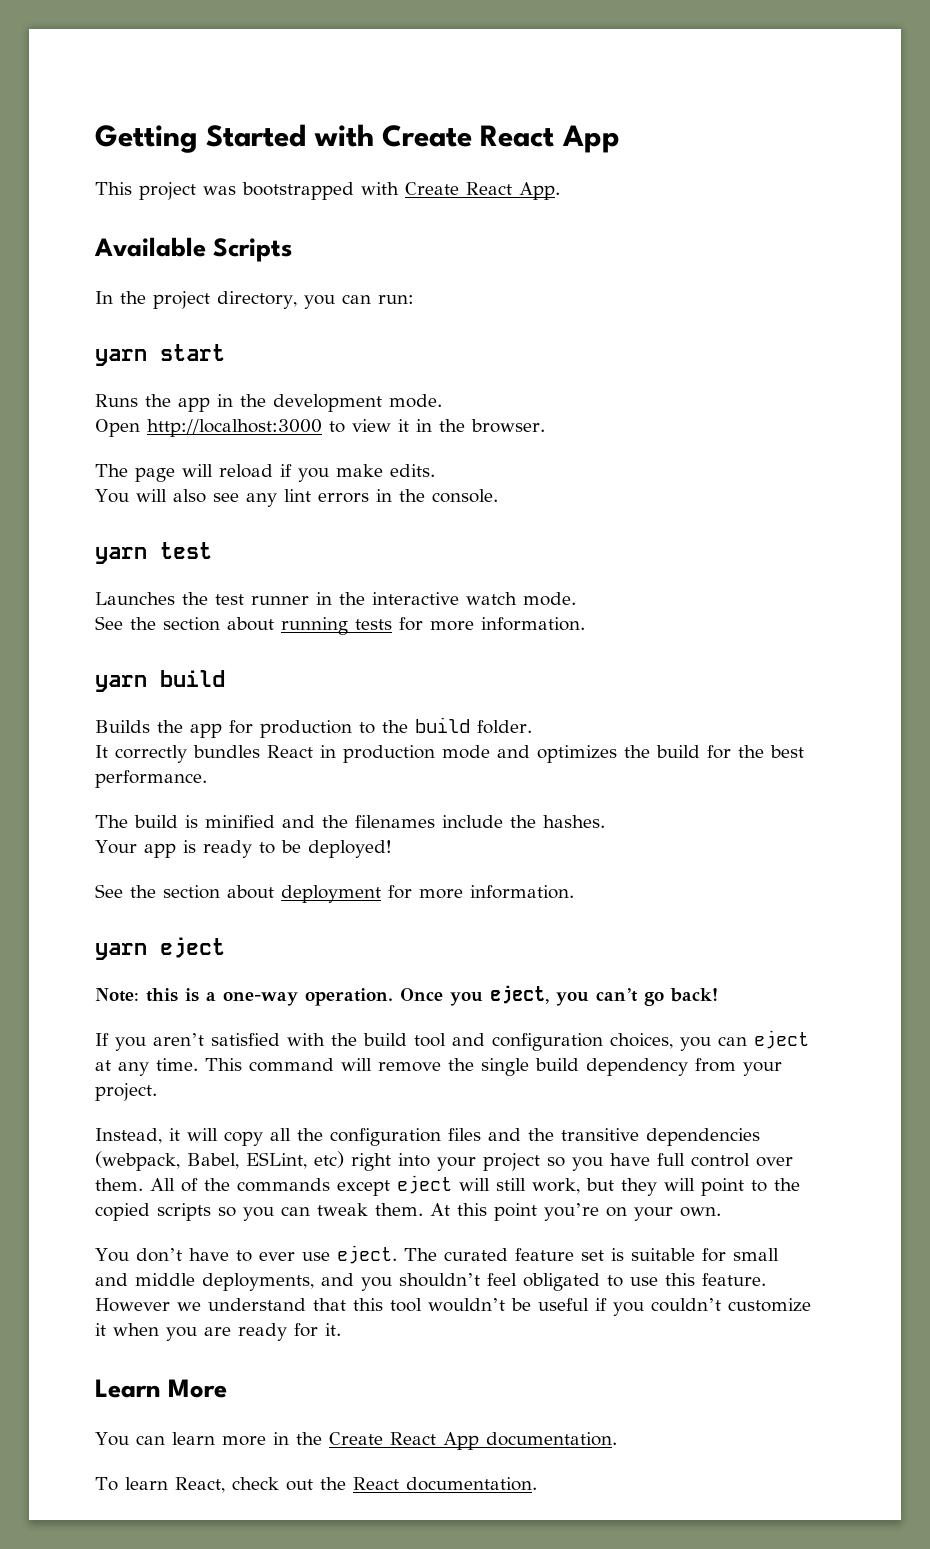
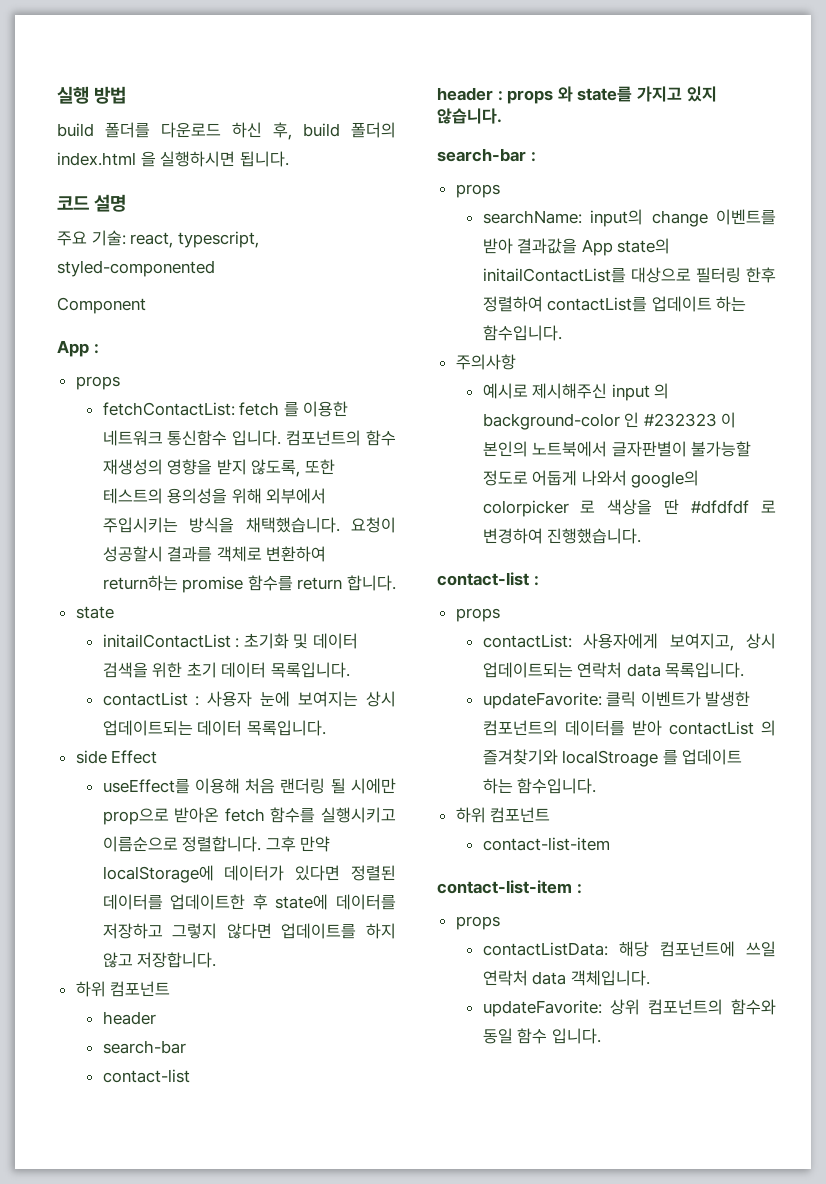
- Getting Started with Create React App
- This project was bootstrapped with Create React App.
- Available Scripts
- In the project directory, you can run:
- yarn start
- Runs the app in the development mode.
- Open http://localhost:3000 to view it in the browser.
- The page will reload if you make edits.
- You will also see any lint errors in the console.
- yarn test
- Launches the test runner in the interactive watch mode.
- See the section about running tests for more information.
- yarn build
- Builds the app for production to the build folder.
- It correctly bundles React in production mode and optimizes the build for the best performance.
- The build is minified and the filenames include the hashes.
- Your app is ready to be deployed!
- See the section about deployment for more information.
- yarn eject
- Note: this is a one-way operation. Once you eject, you can’t go back!
- If you aren’t satisfied with the build tool and configuration choices, you can eject at any time. This command will remove the single build dependency from your project.
- Instead, it will copy all the configuration files and the transitive dependencies (webpack, Babel, ESLint, etc) right into your project so you have full control over them. All of the commands except eject will still work, but they will point to the copied scripts so you can tweak them. At this point you’re on your own.
- You don’t have to ever use eject. The curated feature set is suitable for small and middle deployments, and you shouldn’t feel obligated to use this feature. However we understand that this tool wouldn’t be useful if you couldn’t customize it when you are ready for it.
- Learn More
- You can learn more in the Create React App documentation.
- To learn React, check out the React documentation.
+ 실행 방법
+ build 폴더를 다운로드 하신 후, build 폴더의 index.html 을 실행하시면 됩니다.
+ 코드 설명
+ 주요 기술: react, typescript, styled-componented
+ Component
+ App :
+ props
+ fetchContactList: fetch 를 이용한 네트워크 통신함수 입니다. 컴포넌트의 함수 재생성의 영향을 받지 않도록, 또한 테스트의 용의성을 위해 외부에서 주입시키는 방식을 채택했습니다. 요청이 성공할시 결과를 객체로 변환하여 return하는 promise 함수를 return 합니다.
+ state
+ initailContactList : 초기화 및 데이터 검색을 위한 초기 데이터 목록입니다.
+ contactList : 사용자 눈에 보여지는 상시 업데이트되는 데이터 목록입니다.
+ side Effect
+ useEffect를 이용해 처음 랜더링 될 시에만 prop으로 받아온 fetch 함수를 실행시키고 이름순으로 정렬합니다. 그후 만약 localStorage에 데이터가 있다면 정렬된 데이터를 업데이트한 후 state에 데이터를 저장하고 그렇지 않다면 업데이트를 하지 않고 저장합니다.
+ 하위 컴포넌트
+ header
+ search-bar
+ contact-list
+ header : props 와 state를 가지고 있지 않습니다.
+ search-bar :
+ props
+ searchName: input의 change 이벤트를 받아 결과값을 App state의 initailContactList를 대상으로 필터링 한후 정렬하여 contactList를 업데이트 하는 함수입니다.
+ 주의사항
+ 예시로 제시해주신 input 의 background-color 인 #232323 이 본인의 노트북에서 글자판별이 불가능할 정도로 어둡게 나와서 google의 colorpicker 로 색상을 딴 #dfdfdf 로 변경하여 진행했습니다.
+ contact-list :
+ props
+ contactList: 사용자에게 보여지고, 상시 업데이트되는 연락처 data 목록입니다.
+ updateFavorite: 클릭 이벤트가 발생한 컴포넌트의 데이터를 받아 contactList 의 즐겨찾기와 localStroage 를 업데이트 하는 함수입니다.
+ 하위 컴포넌트
+ contact-list-item
+ contact-list-item :
+ props
+ contactListData: 해당 컴포넌트에 쓰일 연락처 data 객체입니다.
+ updateFavorite: 상위 컴포넌트의 함수와 동일 함수 입니다.

